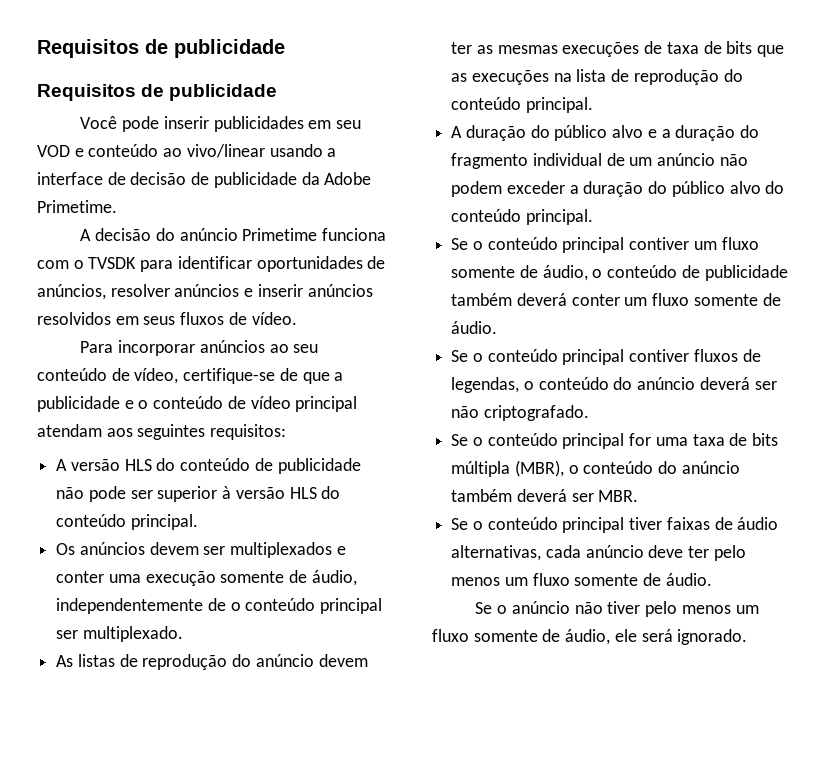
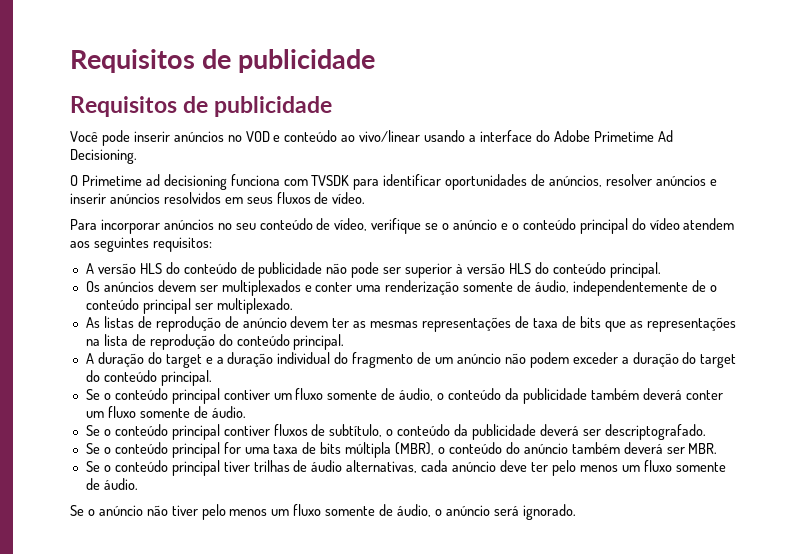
- Você pode inserir publicidades em seu VOD e conteúdo ao vivo/linear usando a interface de decisão de publicidade da Adobe Primetime.
- A decisão do anúncio Primetime funciona com o TVSDK para identificar oportunidades de anúncios, resolver anúncios e inserir anúncios resolvidos em seus fluxos de vídeo.
+ Você pode inserir anúncios no VOD e conteúdo ao vivo/linear usando a interface do Adobe Primetime Ad Decisioning.
+ O Primetime ad decisioning funciona com TVSDK para identificar oportunidades de anúncios, resolver anúncios e inserir anúncios resolvidos em seus fluxos de vídeo.
- Para incorporar anúncios ao seu conteúdo de vídeo, certifique-se de que a publicidade e o conteúdo de vídeo principal atendam aos seguintes requisitos:
+ Para incorporar anúncios no seu conteúdo de vídeo, verifique se o anúncio e o conteúdo principal do vídeo atendem aos seguintes requisitos:
- Os anúncios devem ser multiplexados e conter uma execução somente de áudio, independentemente de o conteúdo principal ser multiplexado.
+ Os anúncios devem ser multiplexados e conter uma renderização somente de áudio, independentemente de o conteúdo principal ser multiplexado.
- As listas de reprodução do anúncio devem ter as mesmas execuções de taxa de bits que as execuções na lista de reprodução do conteúdo principal.
+ As listas de reprodução de anúncio devem ter as mesmas representações de taxa de bits que as representações na lista de reprodução do conteúdo principal.
- A duração do público alvo e a duração do fragmento individual de um anúncio não podem exceder a duração do público alvo do conteúdo principal.
+ A duração do target e a duração individual do fragmento de um anúncio não podem exceder a duração do target do conteúdo principal.
- Se o conteúdo principal contiver um fluxo somente de áudio, o conteúdo de publicidade também deverá conter um fluxo somente de áudio.
+ Se o conteúdo principal contiver um fluxo somente de áudio, o conteúdo da publicidade também deverá conter um fluxo somente de áudio.
- Se o conteúdo principal contiver fluxos de legendas, o conteúdo do anúncio deverá ser não criptografado.
+ Se o conteúdo principal contiver fluxos de subtítulo, o conteúdo da publicidade deverá ser descriptografado.
- Se o conteúdo principal tiver faixas de áudio alternativas, cada anúncio deve ter pelo menos um fluxo somente de áudio.
+ Se o conteúdo principal tiver trilhas de áudio alternativas, cada anúncio deve ter pelo menos um fluxo somente de áudio.
- Se o anúncio não tiver pelo menos um fluxo somente de áudio, ele será ignorado.
+ Se o anúncio não tiver pelo menos um fluxo somente de áudio, o anúncio será ignorado.

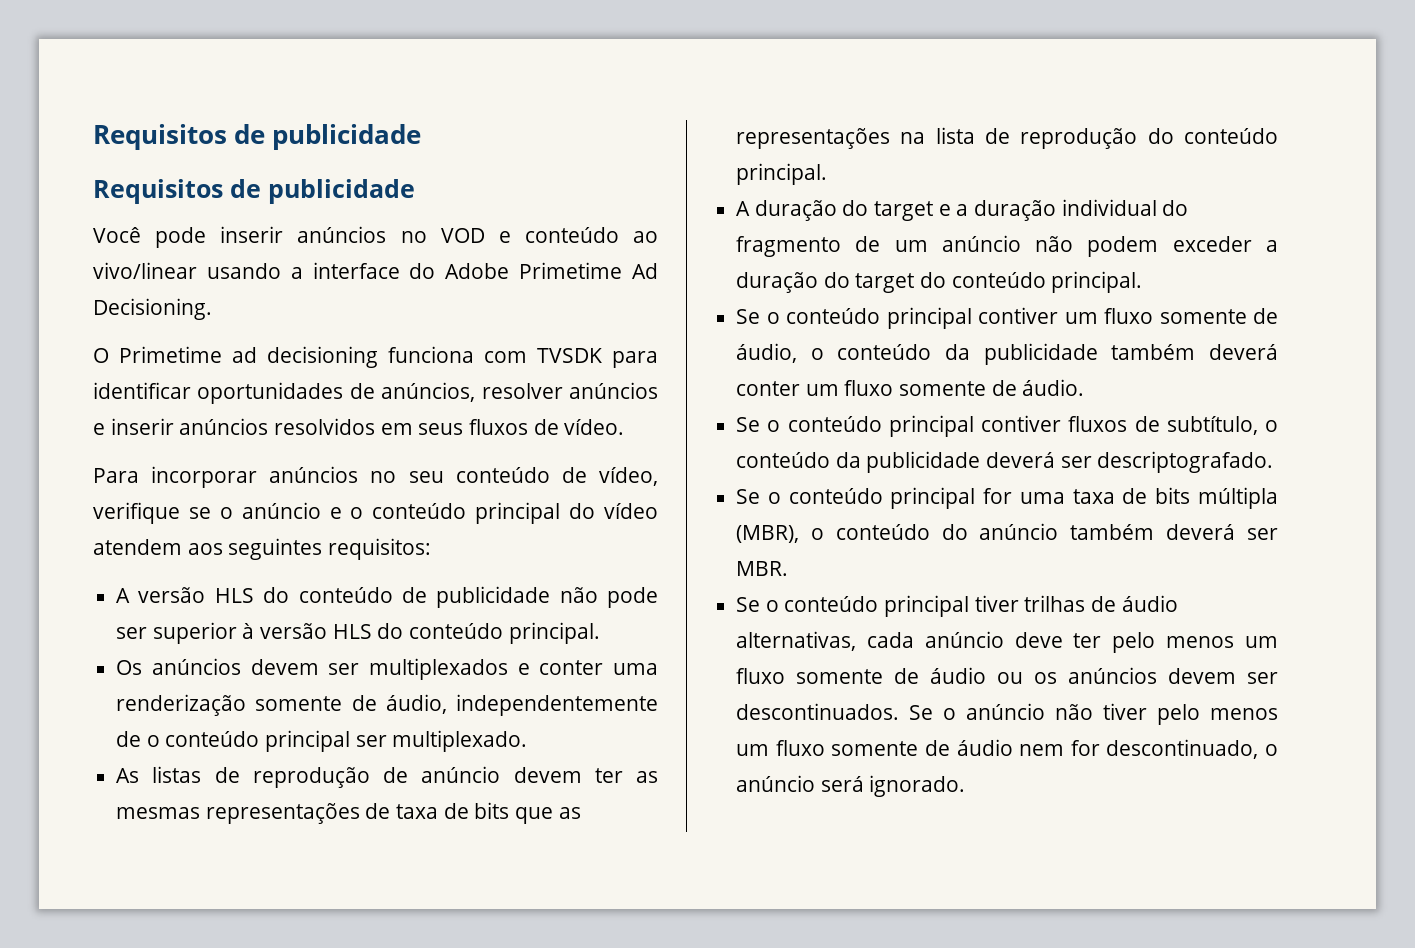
- Se o conteúdo principal tiver trilhas de áudio alternativas, cada anúncio deve ter pelo menos um fluxo somente de áudio.
- Se o anúncio não tiver pelo menos um fluxo somente de áudio, o anúncio será ignorado.
+ Se o conteúdo principal tiver trilhas de áudio alternativas, cada anúncio deve ter pelo menos um fluxo somente de áudio ou os anúncios devem ser descontinuados. Se o anúncio não tiver pelo menos um fluxo somente de áudio nem for descontinuado, o anúncio será ignorado.

